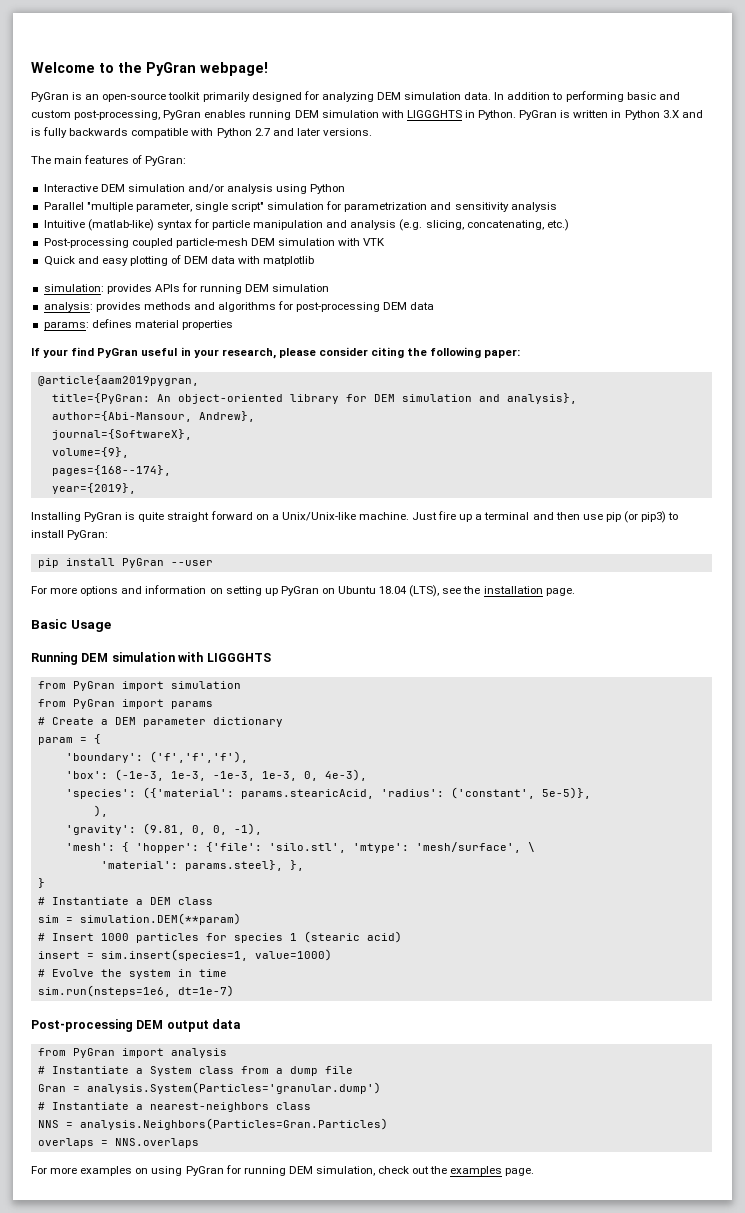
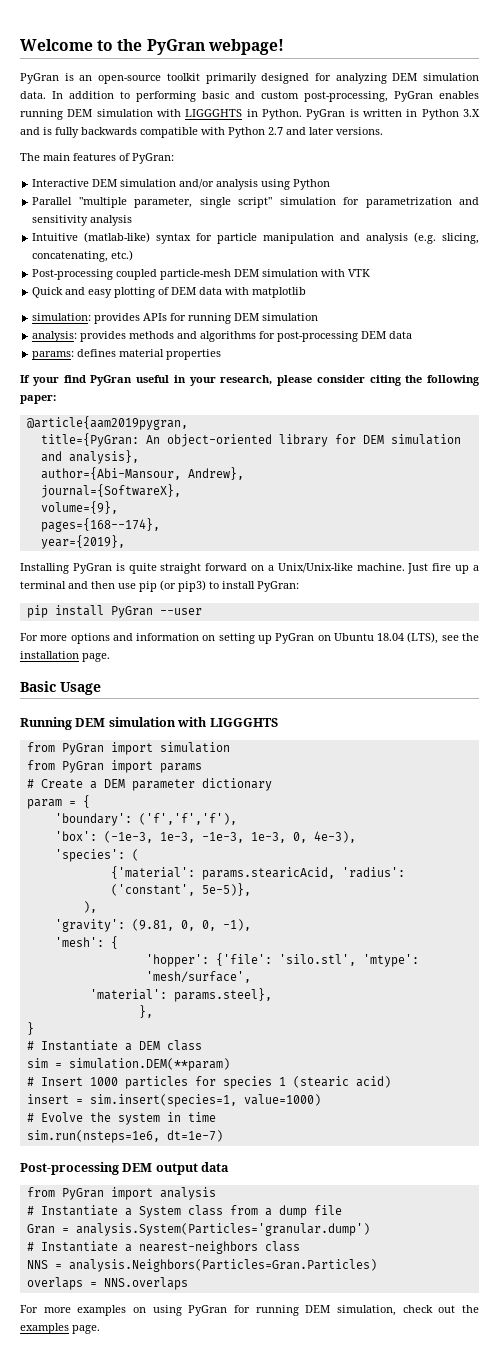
- 'species': ({'material': params.stearicAcid, 'radius': ('constant', 5e-5)},
+ 'species': (
+ {'material': params.stearicAcid, 'radius': ('constant', 5e-5)},
- 'mesh': { 'hopper': {'file': 'silo.stl', 'mtype': 'mesh/surface', \
+ 'mesh': {
+ 'hopper': {'file': 'silo.stl', 'mtype': 'mesh/surface',
- 'material': params.steel}, },
+ 'material': params.steel},
+ },

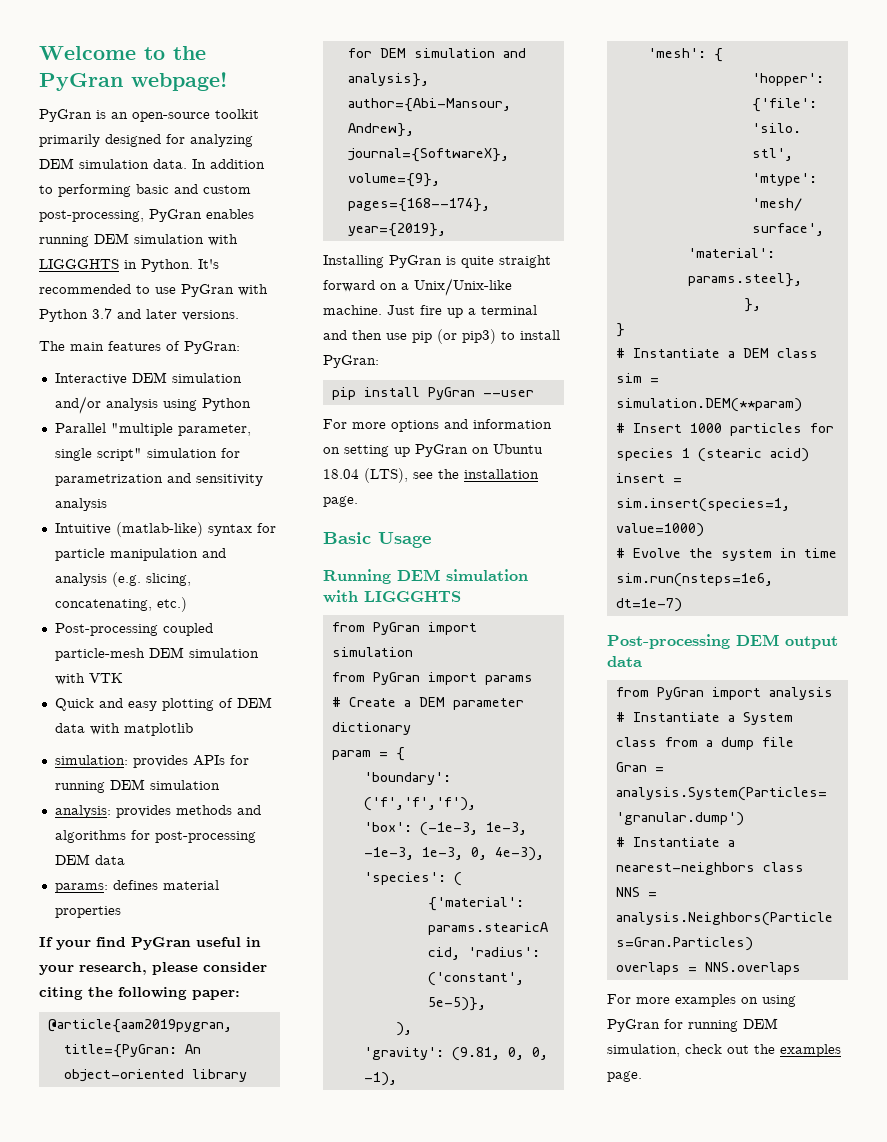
- PyGran is written in Python 3.X and is fully backwards compatible with Python 2.7 and later versions.
+ It's recommended to use PyGran with Python 3.7 and later versions.

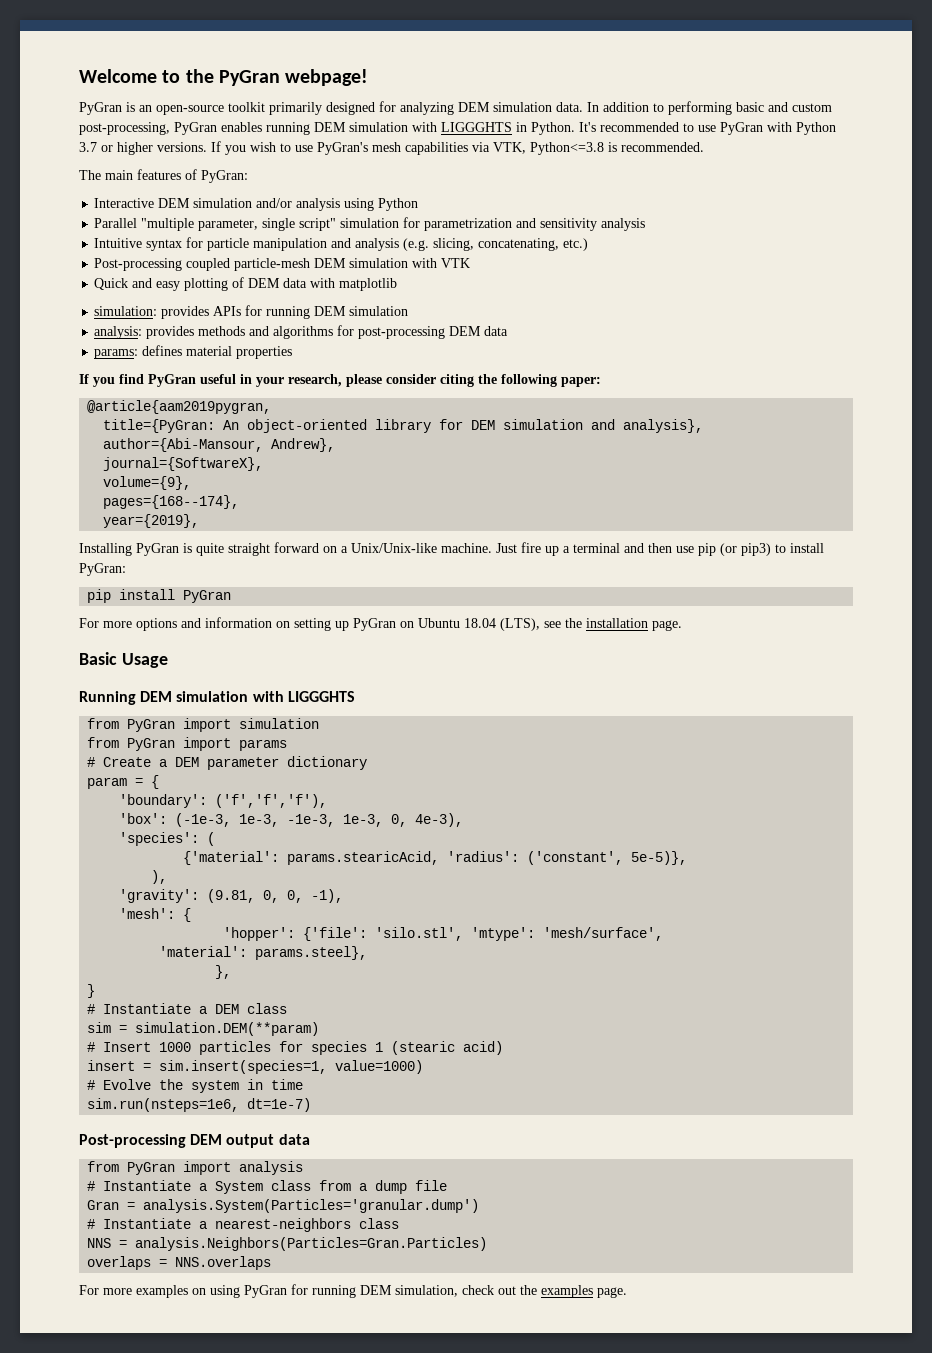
- It's recommended to use PyGran with Python 3.7 and later versions.
+ It's recommended to use PyGran with Python 3.7 or higher versions. If you wish to use PyGran's mesh capabilities via VTK, Python<=3.8 is recommended.
- Intuitive (matlab-like) syntax for particle manipulation and analysis (e.g. slicing, concatenating, etc.)
+ Intuitive syntax for particle manipulation and analysis (e.g. slicing, concatenating, etc.)
- If your find PyGran useful in your research, please consider citing the following paper:
+ If you find PyGran useful in your research, please consider citing the following paper:
- pip install PyGran --user
+ pip install PyGran

